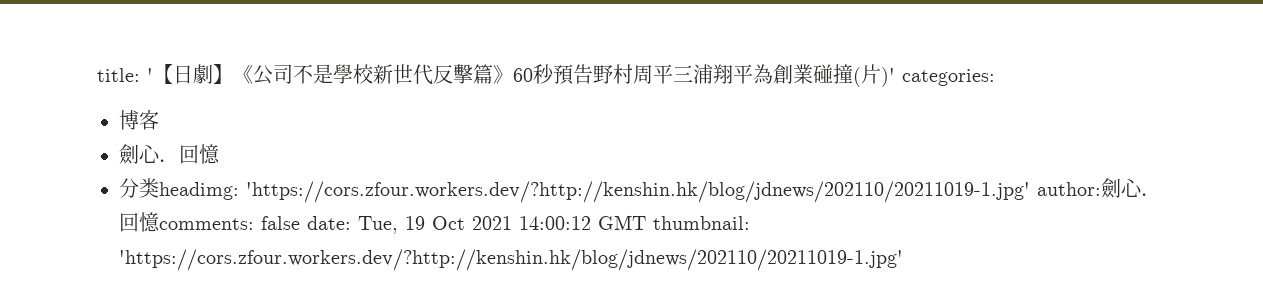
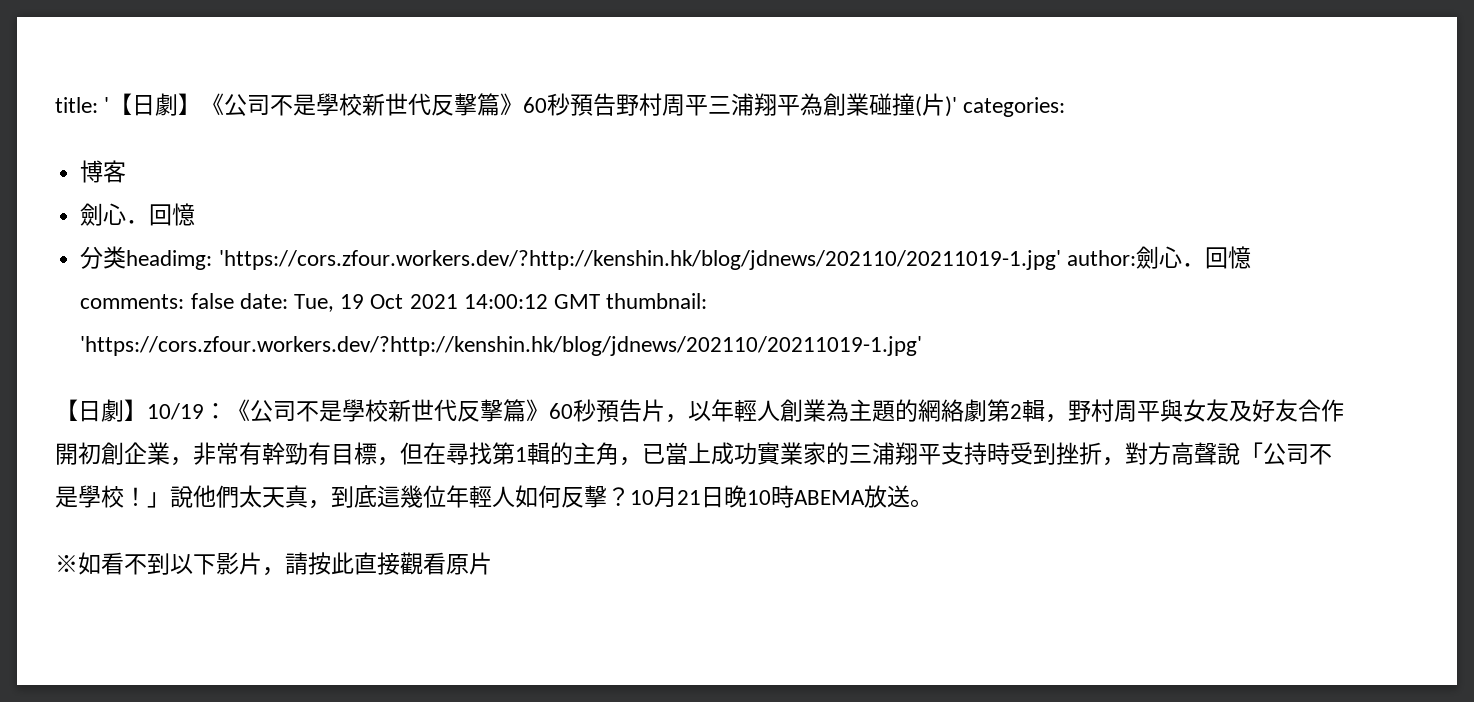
+ 【日劇】10/19：《公司不是學校新世代反擊篇》60秒預告片，以年輕人創業為主題的網絡劇第2輯，野村周平與女友及好友合作開初創企業，非常有幹勁有目標，但在尋找第1輯的主角，已當上成功實業家的三浦翔平支持時受到挫折，對方高聲說「公司不是學校！」說他們太天真，到底這幾位年輕人如何反擊？10月21日晚10時ABEMA放送。
+ ※如看不到以下影片，請按此直接觀看原片

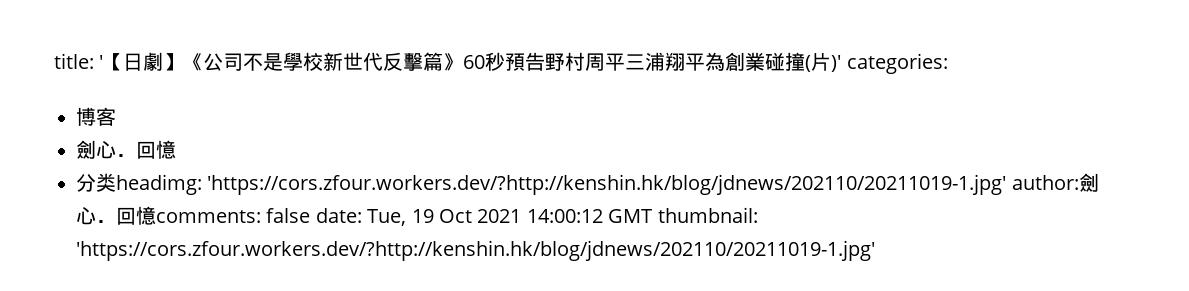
- 【日劇】10/19：《公司不是學校新世代反擊篇》60秒預告片，以年輕人創業為主題的網絡劇第2輯，野村周平與女友及好友合作開初創企業，非常有幹勁有目標，但在尋找第1輯的主角，已當上成功實業家的三浦翔平支持時受到挫折，對方高聲說「公司不是學校！」說他們太天真，到底這幾位年輕人如何反擊？10月21日晚10時ABEMA放送。
- ※如看不到以下影片，請按此直接觀看原片

